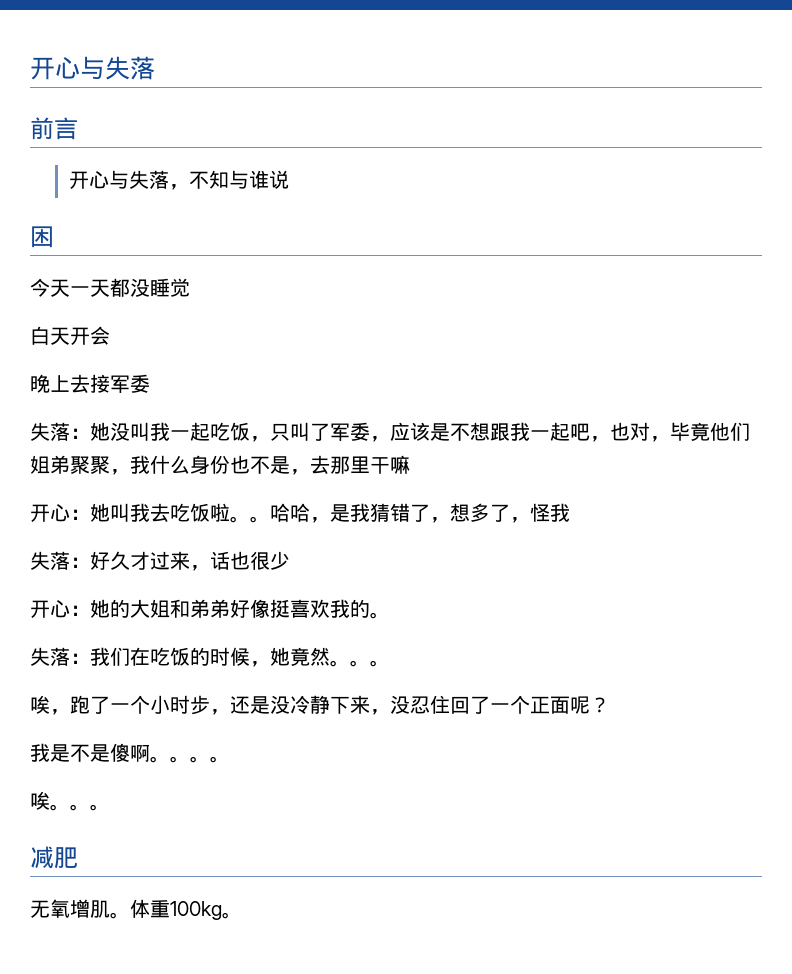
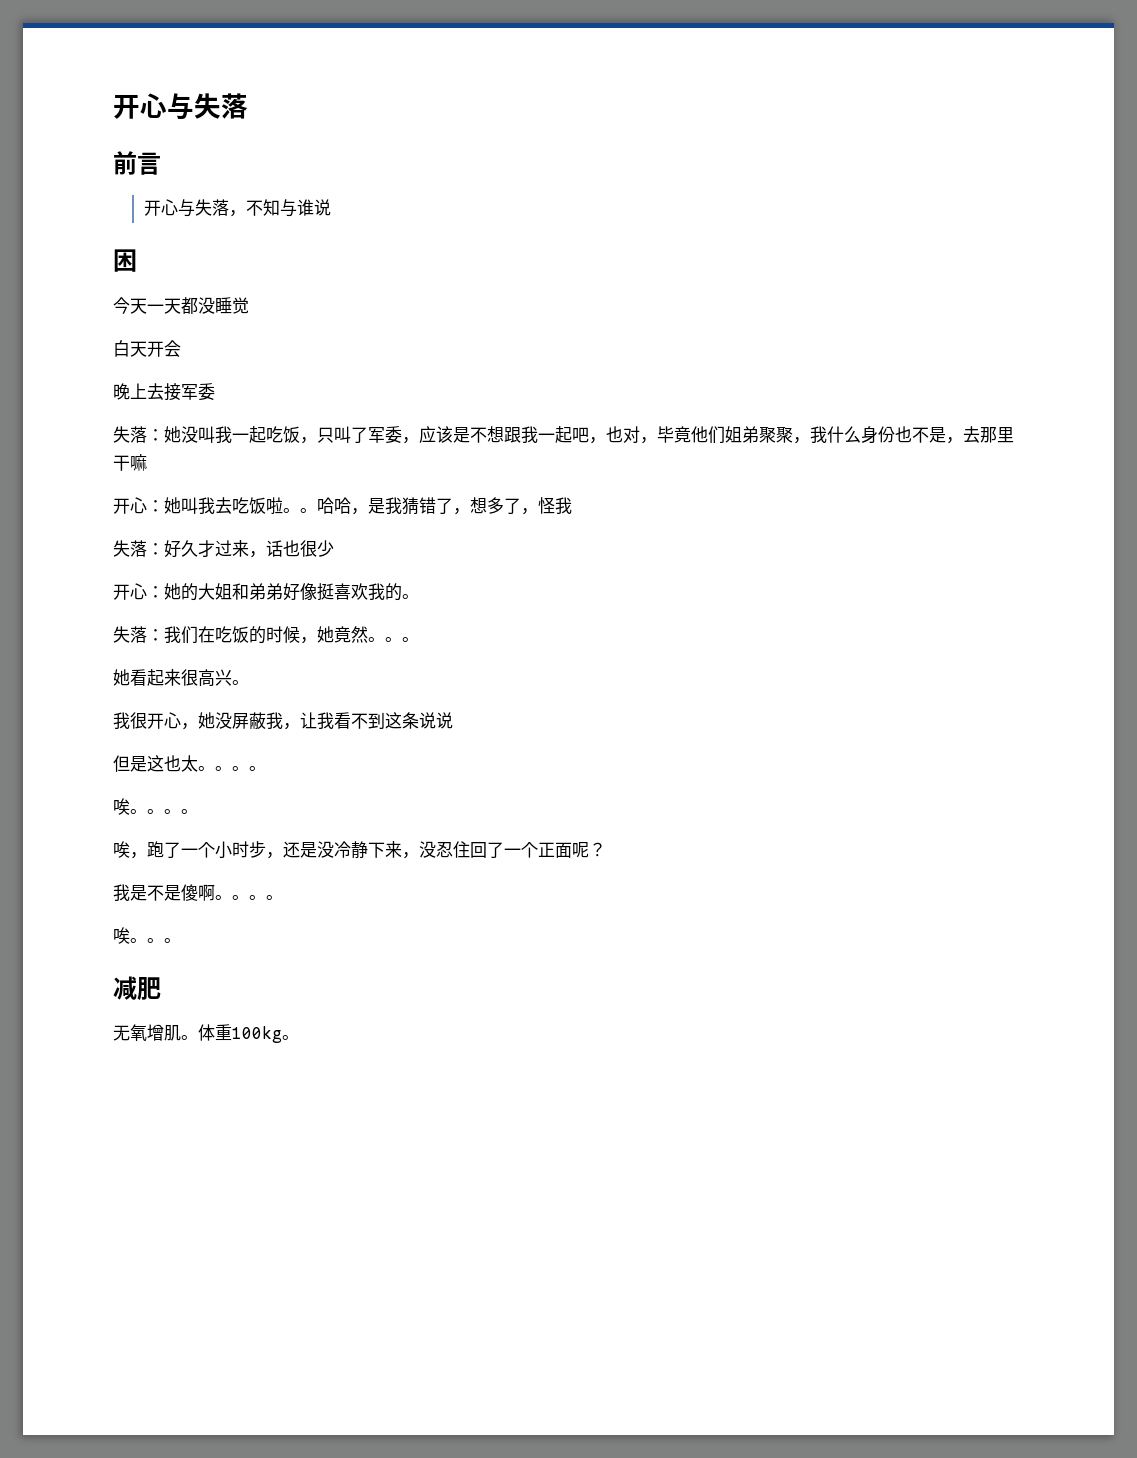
+ 她看起来很高兴。
+ 我很开心，她没屏蔽我，让我看不到这条说说
+ 但是这也太。。。。
+ 唉。。。。

